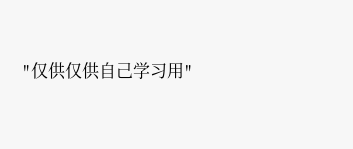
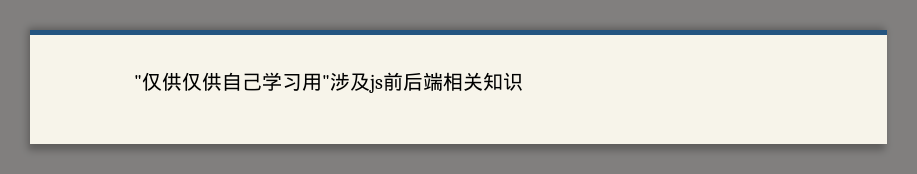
- "仅供仅供自己学习用"
+ "仅供仅供自己学习用"涉及js前后端相关知识

